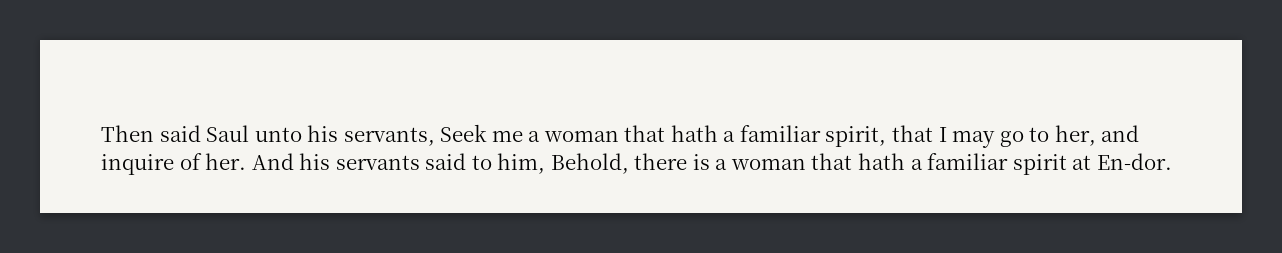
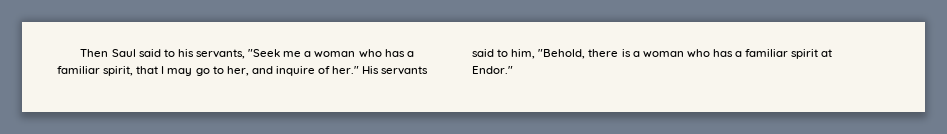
- Then said Saul unto his servants, Seek me a woman that hath a familiar spirit, that I may go to her, and inquire of her. And his servants said to him, Behold, there is a woman that hath a familiar spirit at En-dor.
+ Then Saul said to his servants, "Seek me a woman who has a familiar spirit, that I may go to her, and inquire of her." His servants said to him, "Behold, there is a woman who has a familiar spirit at Endor."

